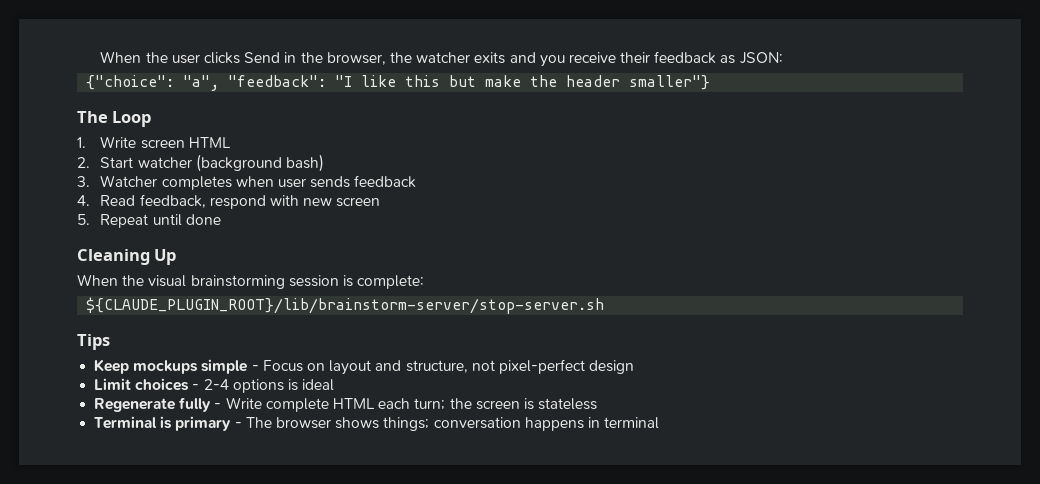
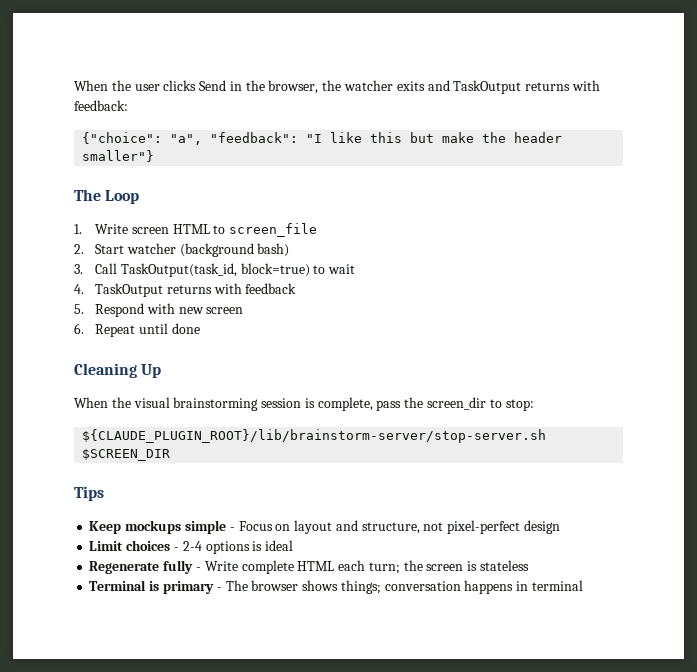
- When the user clicks Send in the browser, the watcher exits and you receive their feedback as JSON:
+ When the user clicks Send in the browser, the watcher exits and TaskOutput returns with feedback:
- 1. Write screen HTML
+ 1. Write screen HTML to screen_file
- 3. Watcher completes when user sends feedback
- 4. Read feedback, respond with new screen
+ 3. Call TaskOutput(task_id, block=true) to wait
+ 4. TaskOutput returns with feedback
+ 5. Respond with new screen
- 5. Repeat until done
+ 6. Repeat until done
- When the visual brainstorming session is complete:
+ When the visual brainstorming session is complete, pass the screen_dir to stop:
- ${CLAUDE_PLUGIN_ROOT}/lib/brainstorm-server/stop-server.sh
+ ${CLAUDE_PLUGIN_ROOT}/lib/brainstorm-server/stop-server.sh $SCREEN_DIR

